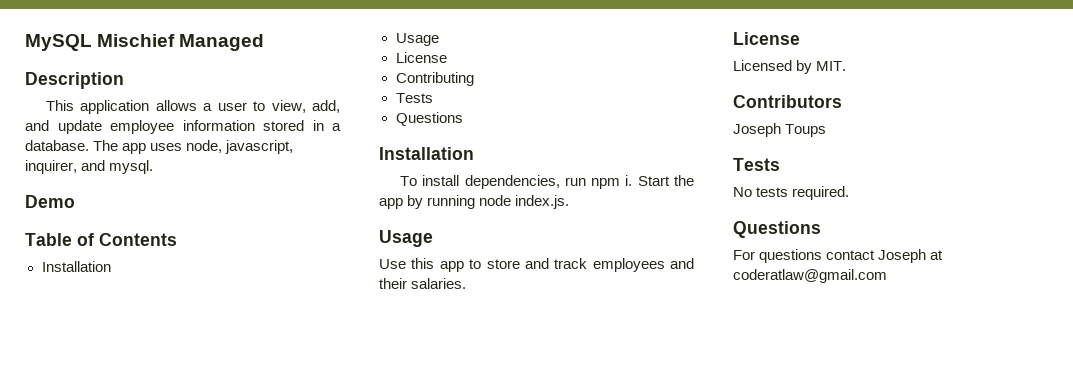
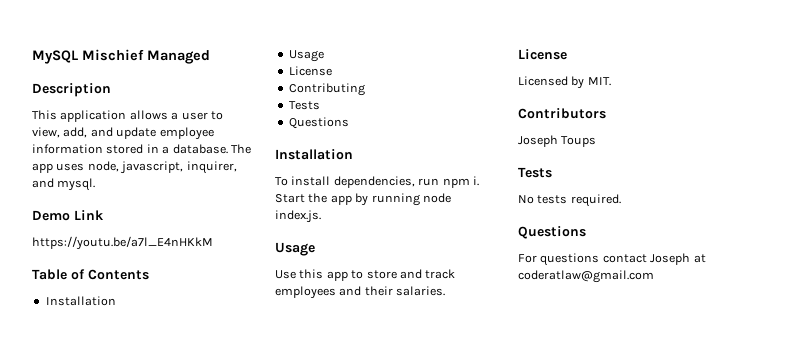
- Demo
+ Demo Link
+ https://youtu.be/a7l_E4nHKkM

